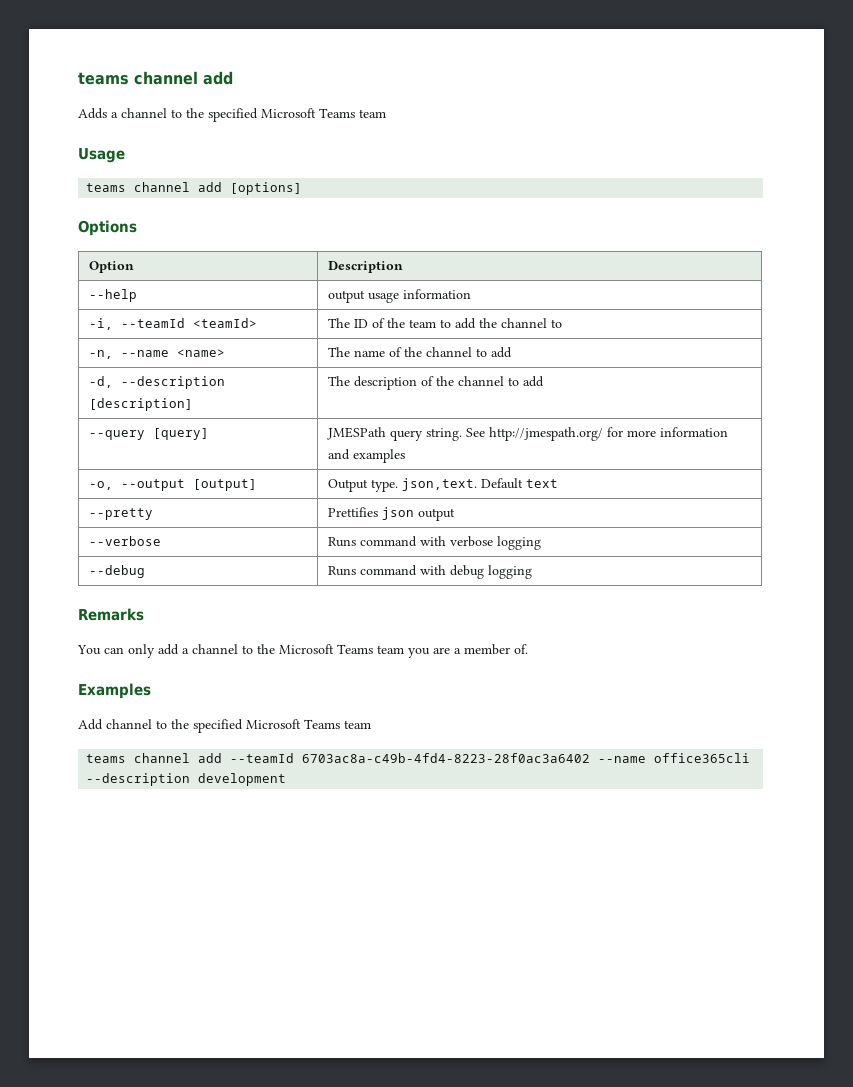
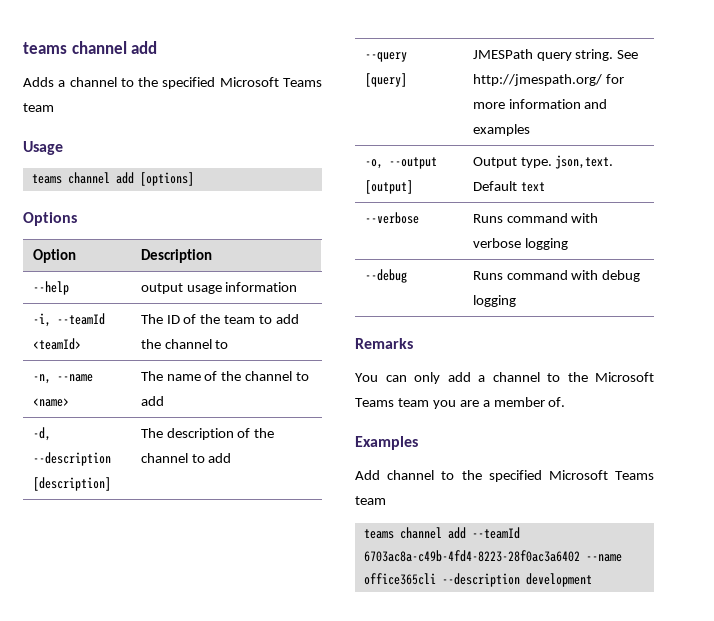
- --pretty | Prettifies json output

